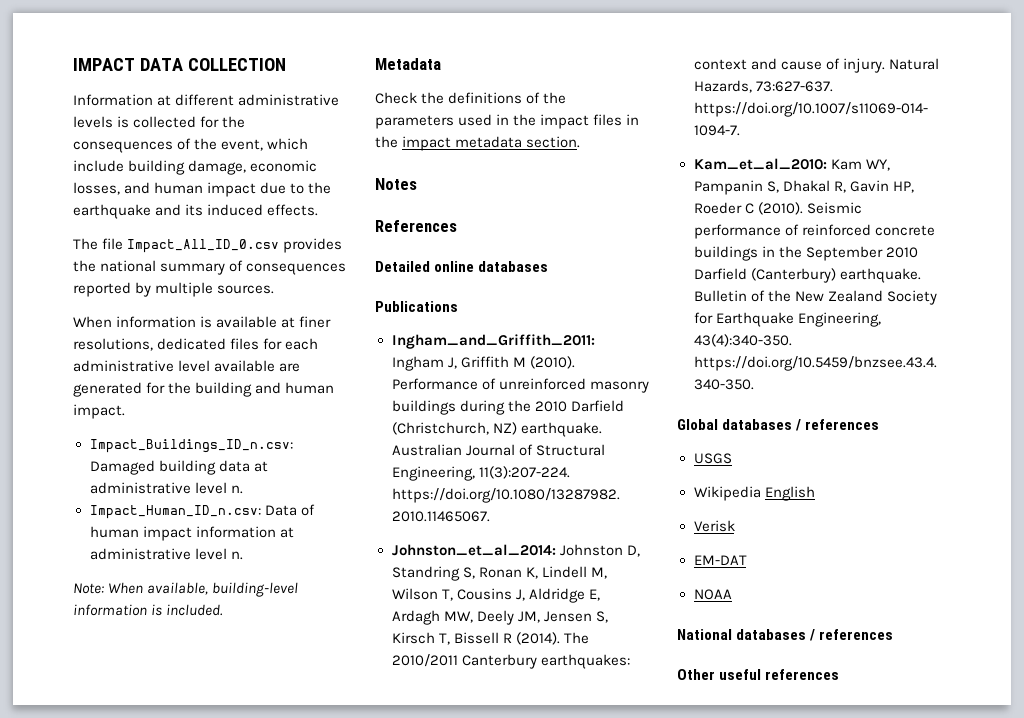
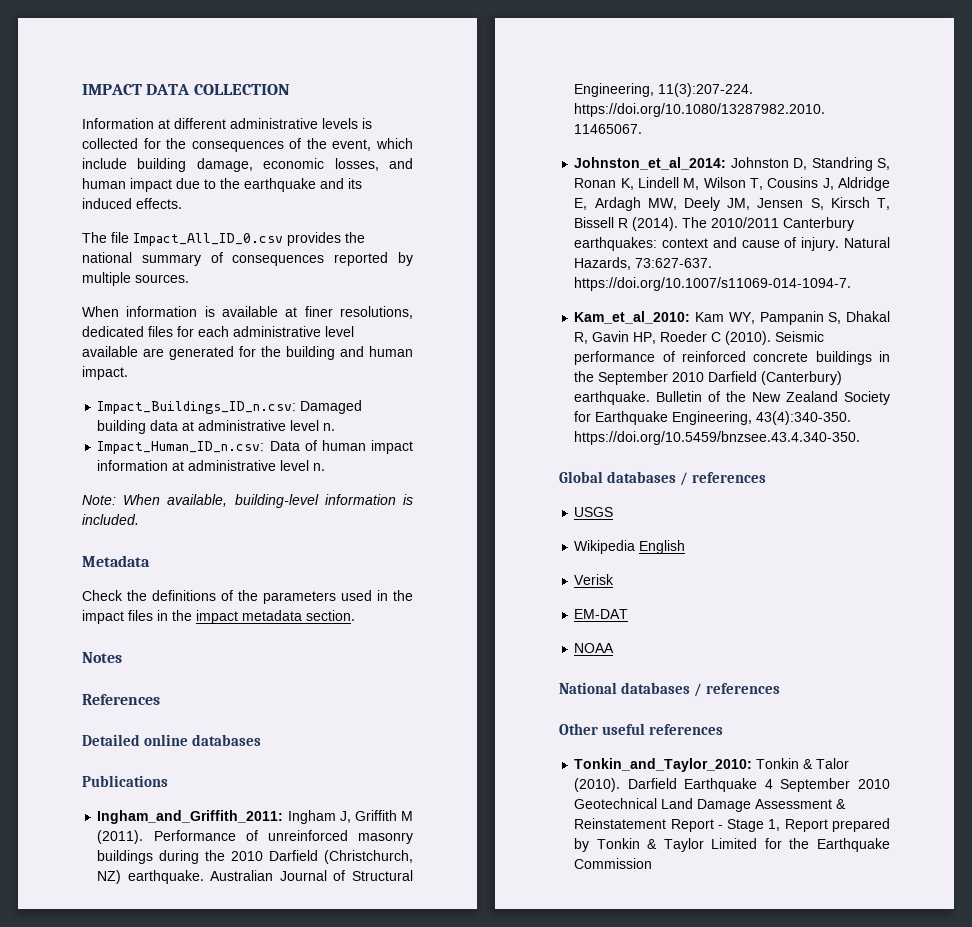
- Ingham_and_Griffith_2011: Ingham J, Griffith M (2010).
+ Ingham_and_Griffith_2011: Ingham J, Griffith M (2011).
+ Tonkin_and_Taylor_2010: Tonkin & Talor (2010). Darfield Earthquake 4 September 2010 Geotechnical Land Damage Assessment & Reinstatement Report - Stage 1, Report prepared by Tonkin & Taylor Limited for the Earthquake Commission

